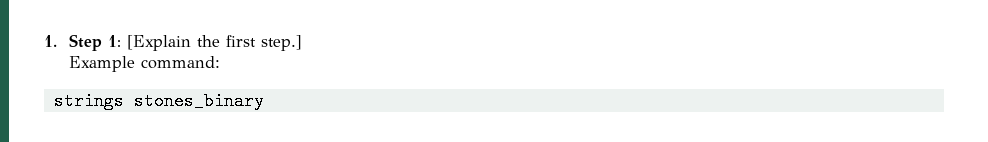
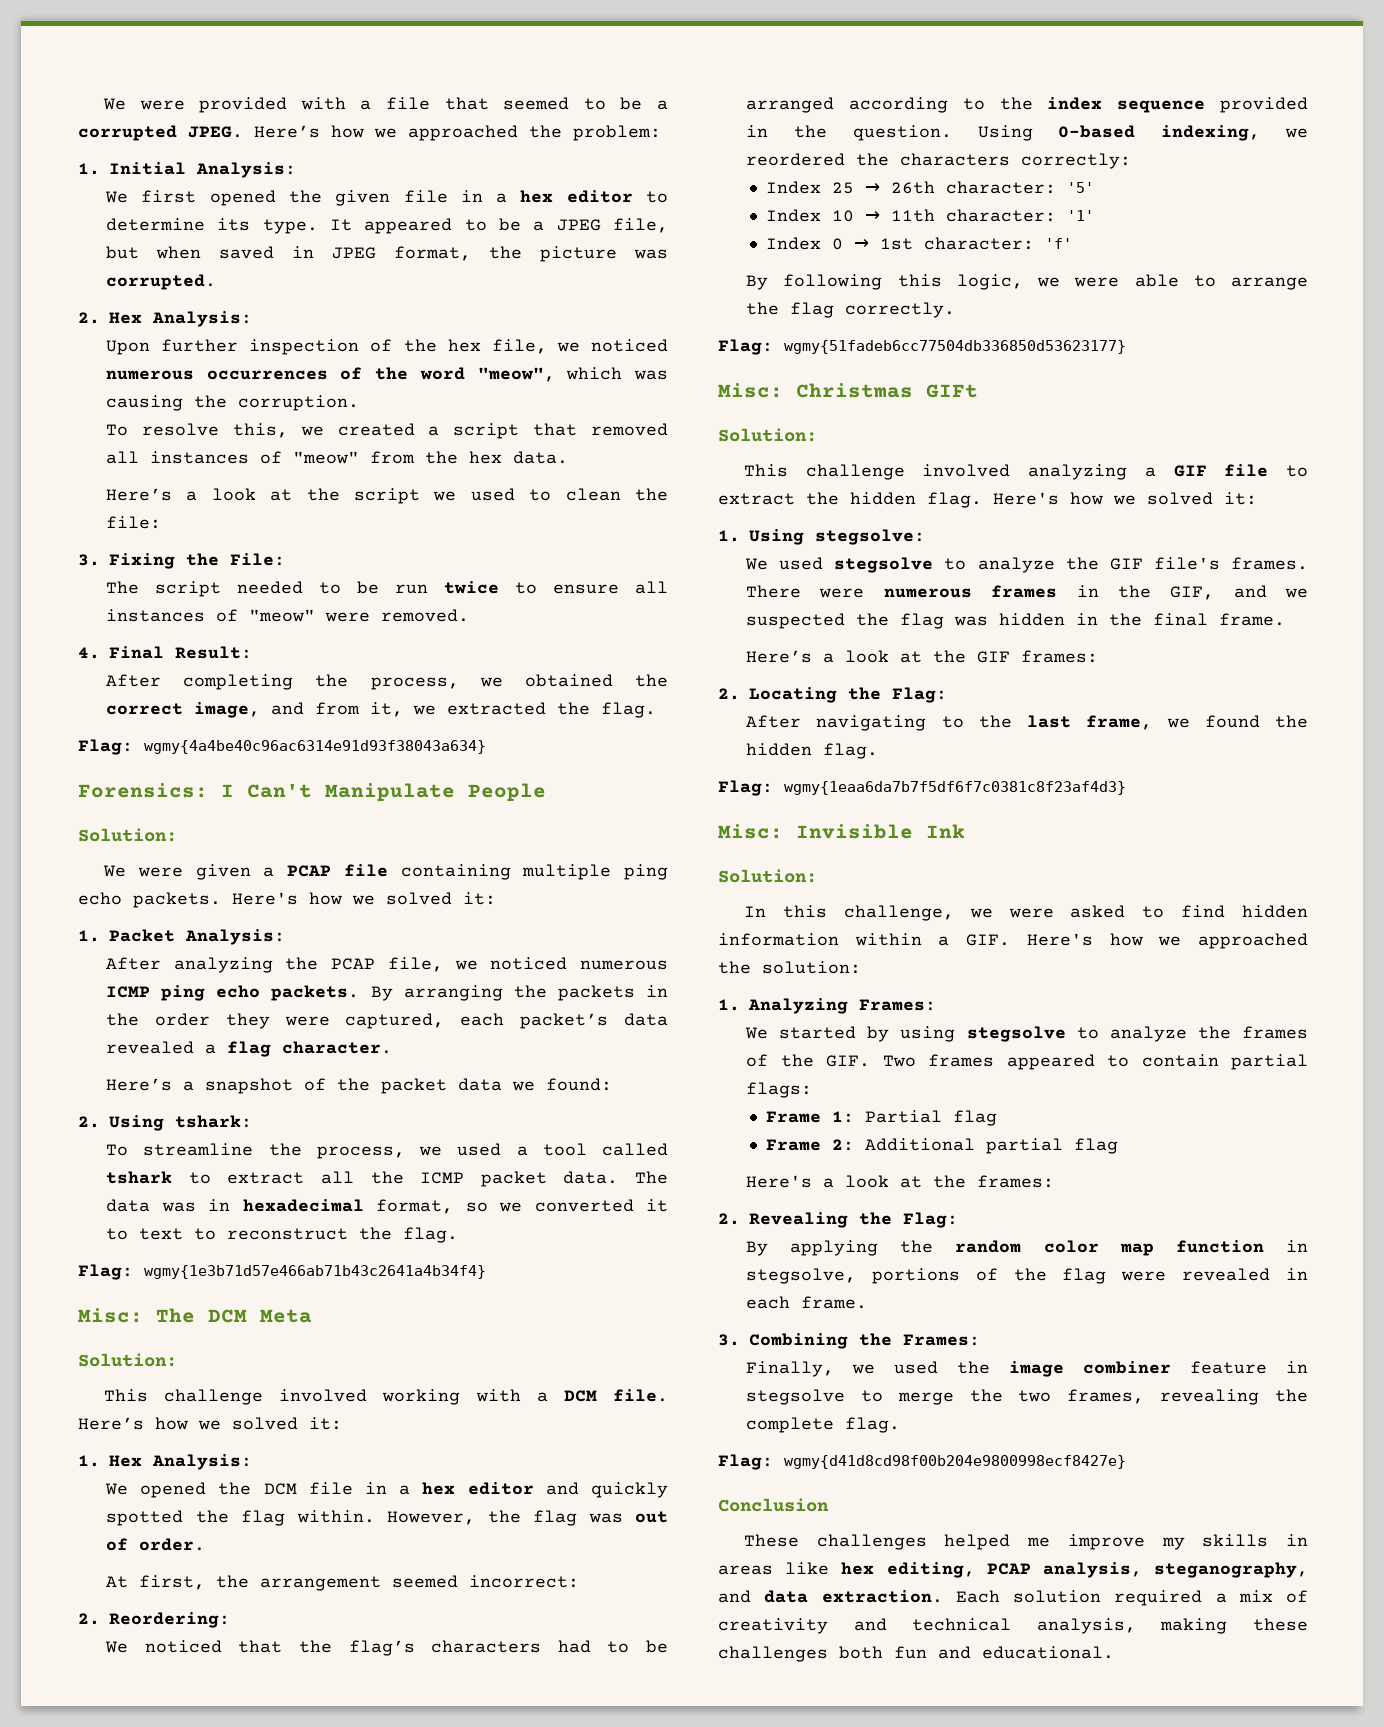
- 1. Step 1: [Explain the first step.]
- Example command:
- strings stones_binary
+ We were provided with a file that seemed to be a corrupted JPEG. Here’s how we approached the problem:
+ 1. Initial Analysis:
+ We first opened the given file in a hex editor to determine its type. It appeared to be a JPEG file, but when saved in JPEG format, the picture was corrupted.
+ 2. Hex Analysis:
+ Upon further inspection of the hex file, we noticed numerous occurrences of the word "meow", which was causing the corruption.
+ To resolve this, we created a script that removed all instances of "meow" from the hex data.
+ Here’s a look at the script we used to clean the file:
+ 3. Fixing the File:
+ The script needed to be run twice to ensure all instances of "meow" were removed.
+ 4. Final Result:
+ After completing the process, we obtained the correct image, and from it, we extracted the flag.
+ Flag: wgmy{4a4be40c96ac6314e91d93f38043a634}
+ Forensics: I Can't Manipulate People
+ Solution:
+ We were given a PCAP file containing multiple ping echo packets. Here's how we solved it:
+ 1. Packet Analysis:
+ After analyzing the PCAP file, we noticed numerous ICMP ping echo packets. By arranging the packets in the order they were captured, each packet’s data revealed a flag character.
+ Here’s a snapshot of the packet data we found:
+ 2. Using tshark:
+ To streamline the process, we used a tool called tshark to extract all the ICMP packet data. The data was in hexadecimal format, so we converted it to text to reconstruct the flag.
+ Flag: wgmy{1e3b71d57e466ab71b43c2641a4b34f4}
+ Misc: The DCM Meta
+ Solution:
+ This challenge involved working with a DCM file. Here’s how we solved it:
+ 1. Hex Analysis:
+ We opened the DCM file in a hex editor and quickly spotted the flag within. However, the flag was out of order.
+ At first, the arrangement seemed incorrect:
+ 2. Reordering:
+ We noticed that the flag’s characters had to be arranged according to the index sequence provided in the question. Using 0-based indexing, we reordered the characters correctly:
+ Index 25 → 26th character: '5'
+ Index 10 → 11th character: '1'
+ Index 0 → 1st character: 'f'
+ By following this logic, we were able to arrange the flag correctly.
+ Flag: wgmy{51fadeb6cc77504db336850d53623177}
+ Misc: Christmas GIFt
+ Solution:
+ This challenge involved analyzing a GIF file to extract the hidden flag. Here's how we solved it:
+ 1. Using stegsolve:
+ We used stegsolve to analyze the GIF file's frames. There were numerous frames in the GIF, and we suspected the flag was hidden in the final frame.
+ Here’s a look at the GIF frames:
+ 2. Locating the Flag:
+ After navigating to the last frame, we found the hidden flag.
+ Flag: wgmy{1eaa6da7b7f5df6f7c0381c8f23af4d3}
+ Misc: Invisible Ink
+ Solution:
+ In this challenge, we were asked to find hidden information within a GIF. Here's how we approached the solution:
+ 1. Analyzing Frames:
+ We started by using stegsolve to analyze the frames of the GIF. Two frames appeared to contain partial flags:
+ Frame 1: Partial flag
+ Frame 2: Additional partial flag
+ Here's a look at the frames:
+ 2. Revealing the Flag:
+ By applying the random color map function in stegsolve, portions of the flag were revealed in each frame.
+ 3. Combining the Frames:
+ Finally, we used the image combiner feature in stegsolve to merge the two frames, revealing the complete flag.
+ Flag: wgmy{d41d8cd98f00b204e9800998ecf8427e}
+ Conclusion
+ These challenges helped me improve my skills in areas like hex editing, PCAP analysis, steganography, and data extraction. Each solution required a mix of creativity and technical analysis, making these challenges both fun and educational.

